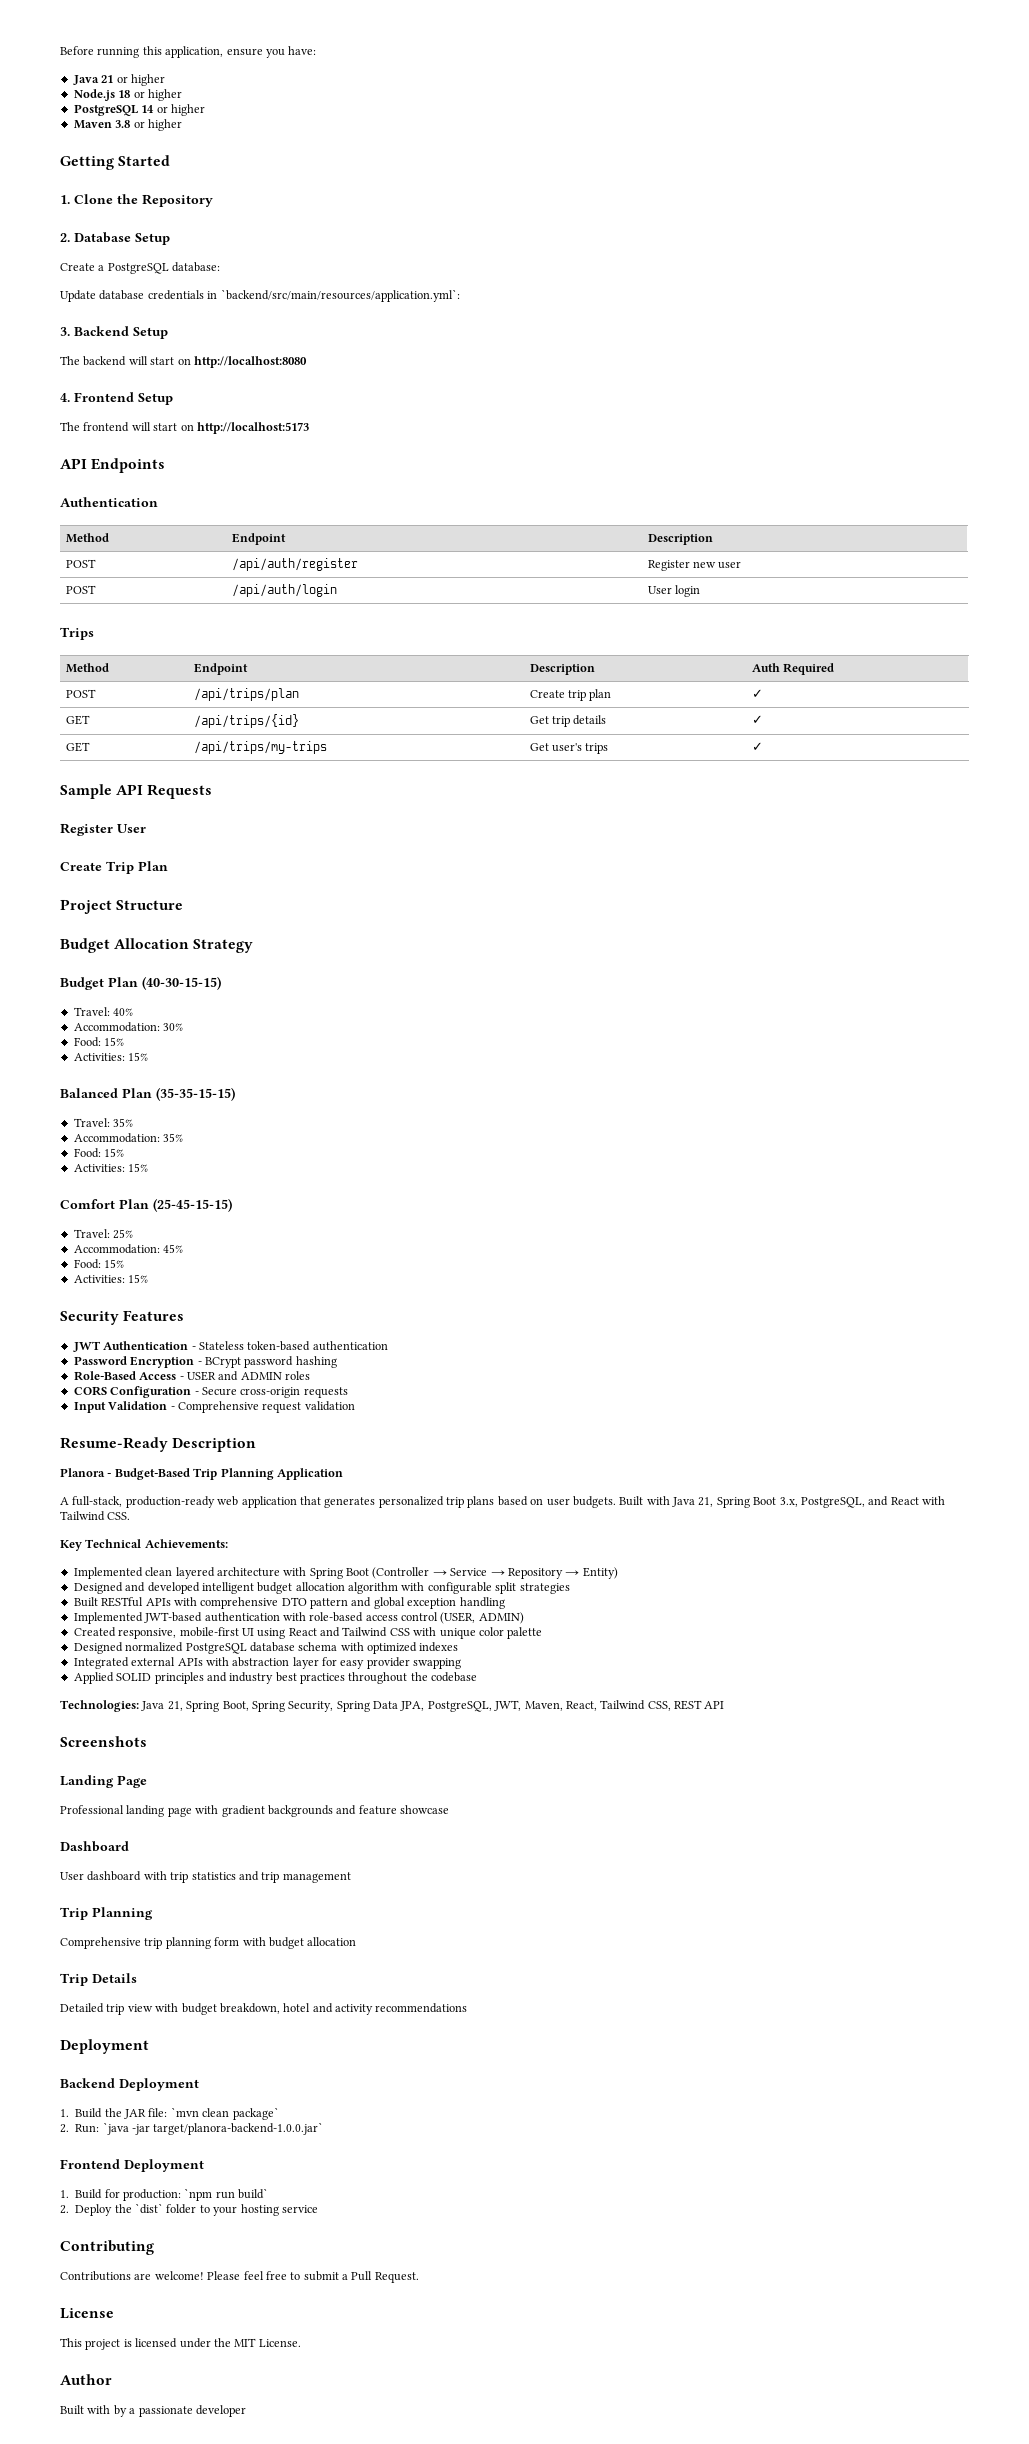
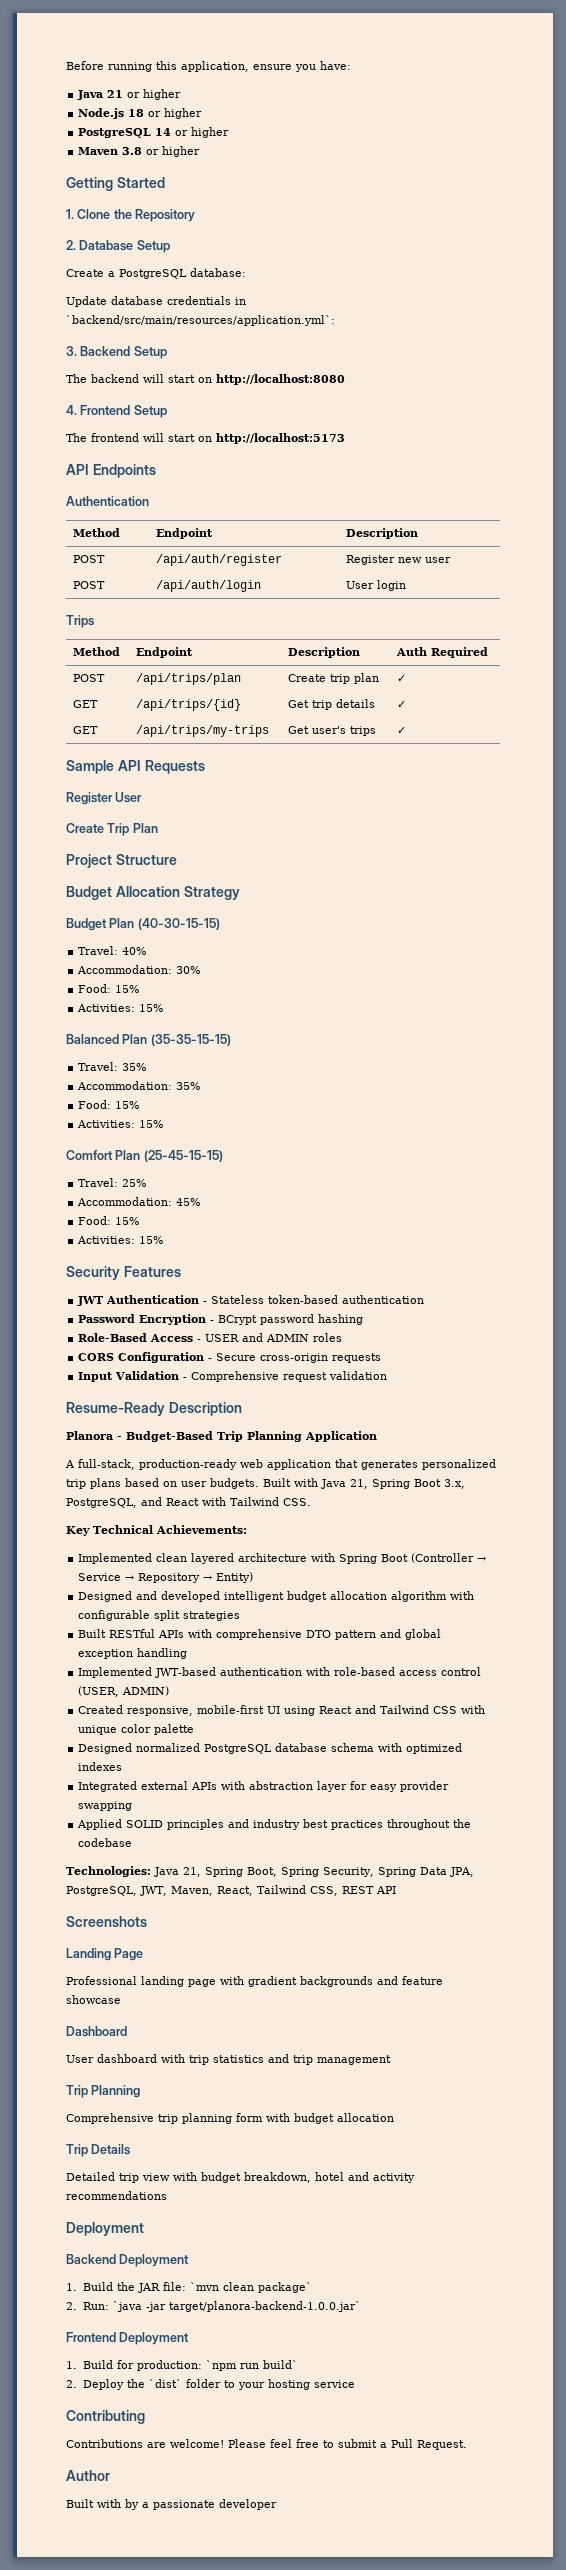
- License
- This project is licensed under the MIT License.

